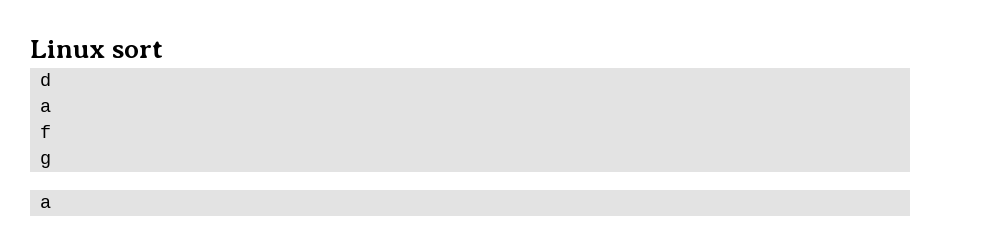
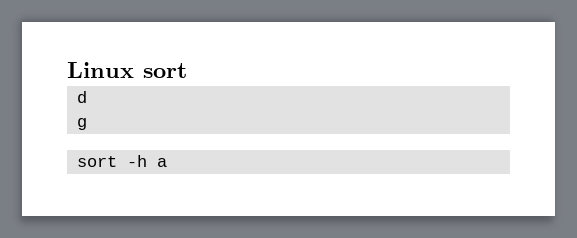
  d
- a
- f
  g
- a
+ sort -h a

